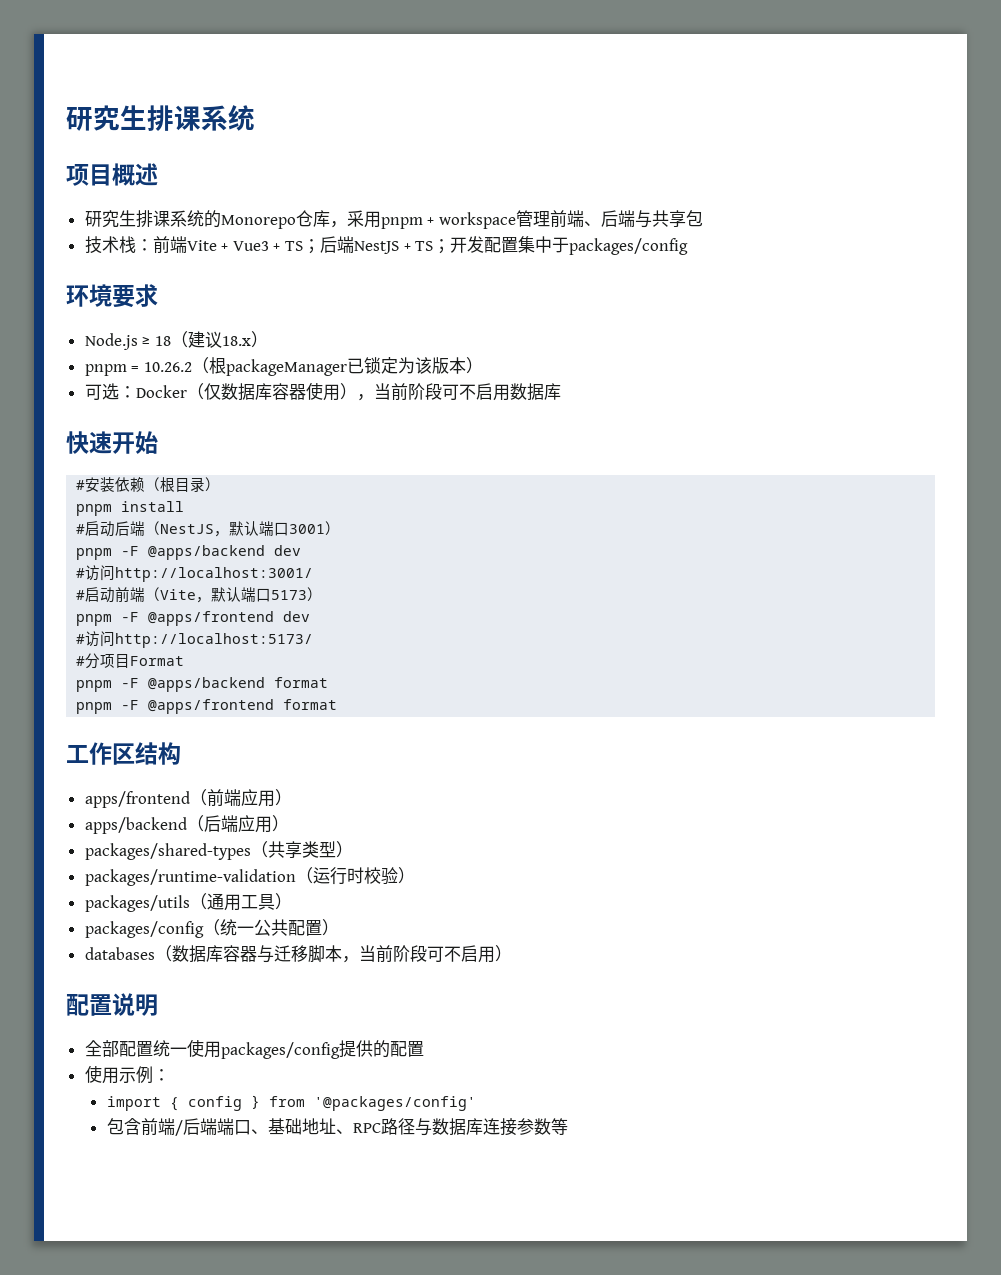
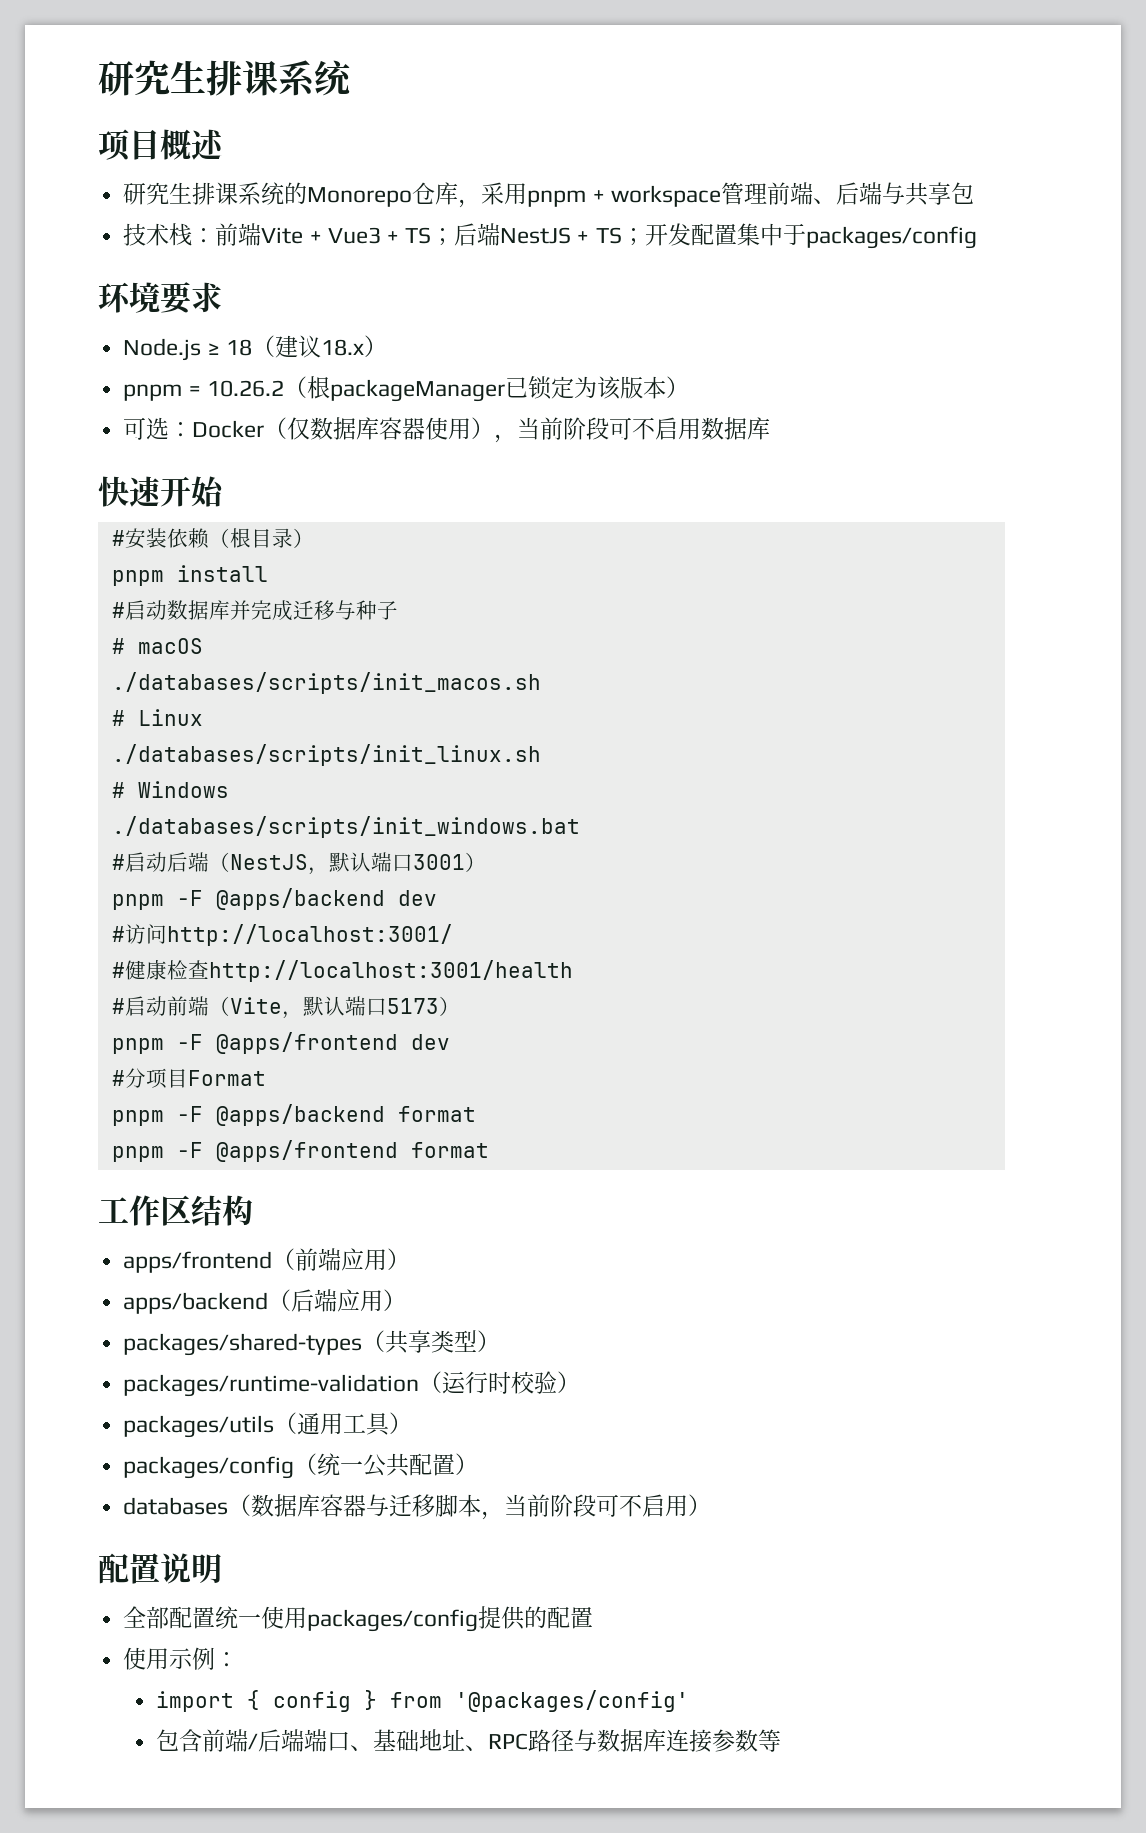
+ #启动数据库并完成迁移与种子
+ # macOS
+ ./databases/scripts/init_macos.sh
+ # Linux
+ ./databases/scripts/init_linux.sh
+ # Windows
+ ./databases/scripts/init_windows.bat
+ #健康检查http://localhost:3001/health
- #访问http://localhost:5173/

